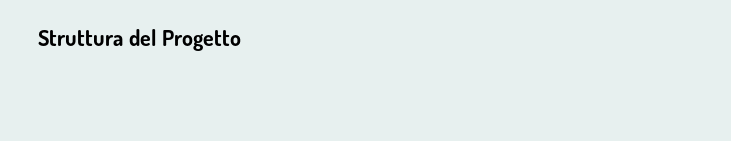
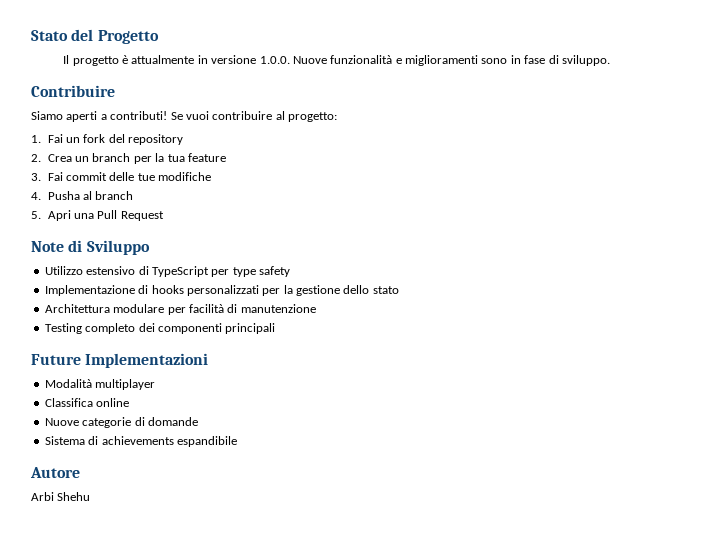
- Struttura del Progetto
+ Stato del Progetto
+ Il progetto è attualmente in versione 1.0.0. Nuove funzionalità e miglioramenti sono in fase di sviluppo.
+ Contribuire
+ Siamo aperti a contributi! Se vuoi contribuire al progetto:
+ 1. Fai un fork del repository
+ 2. Crea un branch per la tua feature
+ 3. Fai commit delle tue modifiche
+ 4. Pusha al branch
+ 5. Apri una Pull Request
+ Note di Sviluppo
+ Utilizzo estensivo di TypeScript per type safety
+ Implementazione di hooks personalizzati per la gestione dello stato
+ Architettura modulare per facilità di manutenzione
+ Testing completo dei componenti principali
+ Future Implementazioni
+ Modalità multiplayer
+ Classifica online
+ Nuove categorie di domande
+ Sistema di achievements espandibile
+ Autore
+ Arbi Shehu

